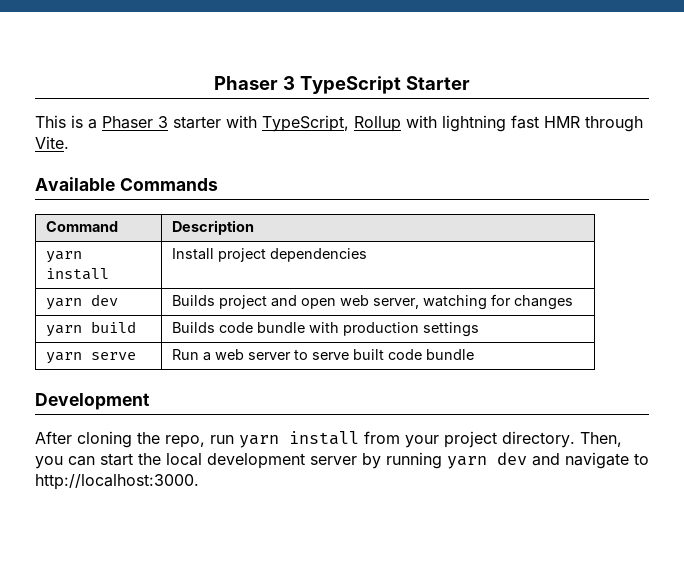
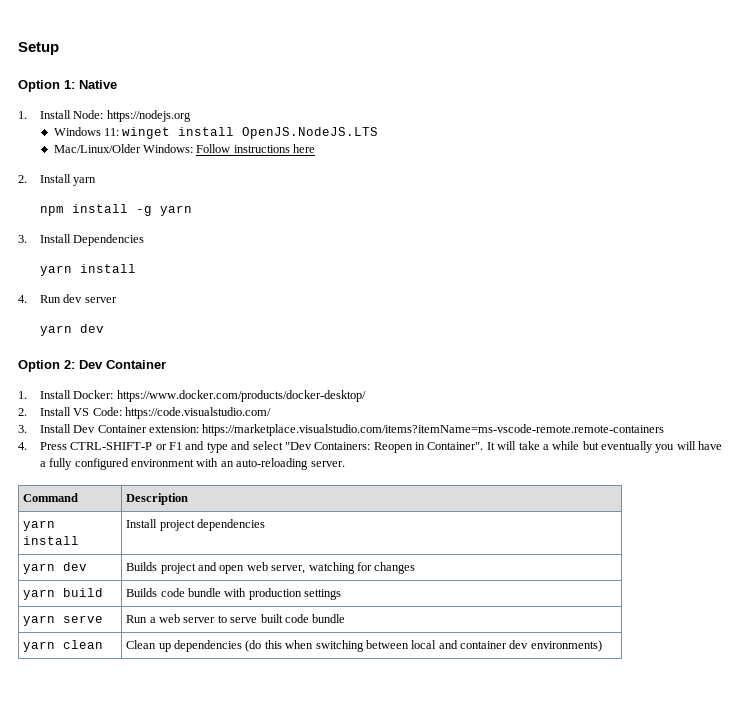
- Phaser 3 TypeScript Starter
- This is a Phaser 3 starter with TypeScript, Rollup with lightning fast HMR through Vite.
- Available Commands
+ Setup
+ Option 1: Native
+ 1. Install Node: https://nodejs.org
+ Windows 11: winget install OpenJS.NodeJS.LTS
+ Mac/Linux/Older Windows: Follow instructions here
+ 2. Install yarn
+ npm install -g yarn
+ 3. Install Dependencies
+ yarn install
+ 4. Run dev server
+ yarn dev
+ Option 2: Dev Container
+ 1. Install Docker: https://www.docker.com/products/docker-desktop/
+ 2. Install VS Code: https://code.visualstudio.com/
+ 3. Install Dev Container extension: https://marketplace.visualstudio.com/items?itemName=ms-vscode-remote.remote-containers
+ 4. Press CTRL-SHIFT-P or F1 and type and select "Dev Containers: Reopen in Container". It will take a while but eventually you will have a fully configured environment with an auto-reloading server.
- Development
- After cloning the repo, run yarn install from your project directory. Then, you can start the local development server by running yarn dev and navigate to http://localhost:3000.
+ yarn clean | Clean up dependencies (do this when switching between local and container dev environments)

